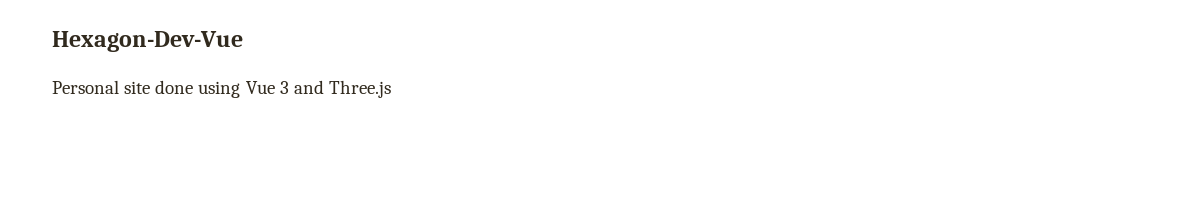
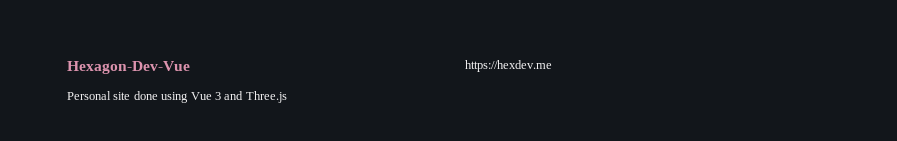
+ https://hexdev.me

